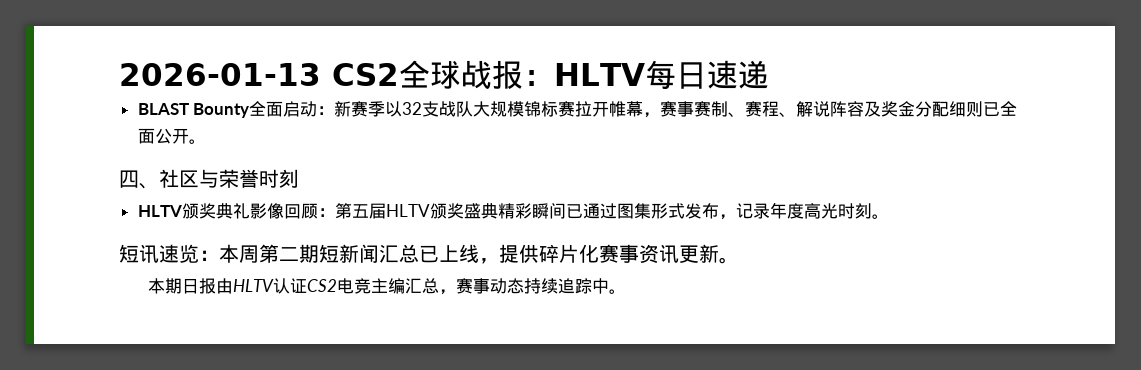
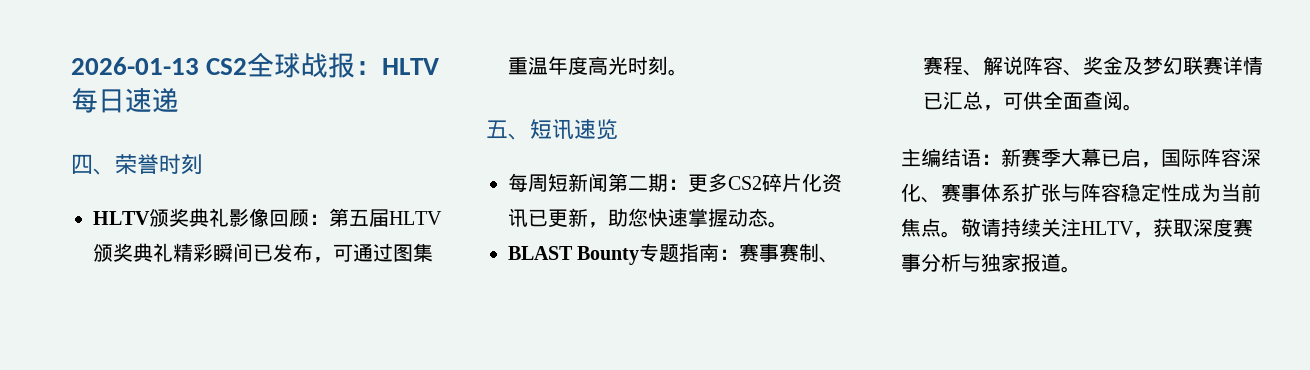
- BLAST Bounty全面启动：新赛季以32支战队大规模锦标赛拉开帷幕，赛事赛制、赛程、解说阵容及奖金分配细则已全面公开。
- 四、社区与荣誉时刻
+ 四、荣誉时刻
- HLTV颁奖典礼影像回顾：第五届HLTV颁奖盛典精彩瞬间已通过图集形式发布，记录年度高光时刻。
+ HLTV颁奖典礼影像回顾：第五届HLTV颁奖典礼精彩瞬间已发布，可通过图集重温年度高光时刻。
- 短讯速览：本周第二期短新闻汇总已上线，提供碎片化赛事资讯更新。
- 本期日报由HLTV认证CS2电竞主编汇总，赛事动态持续追踪中。
+ 五、短讯速览
+ 每周短新闻第二期：更多CS2碎片化资讯已更新，助您快速掌握动态。
+ BLAST Bounty专题指南：赛事赛制、赛程、解说阵容、奖金及梦幻联赛详情已汇总，可供全面查阅。
+ 主编结语：新赛季大幕已启，国际阵容深化、赛事体系扩张与阵容稳定性成为当前焦点。敬请持续关注HLTV，获取深度赛事分析与独家报道。

